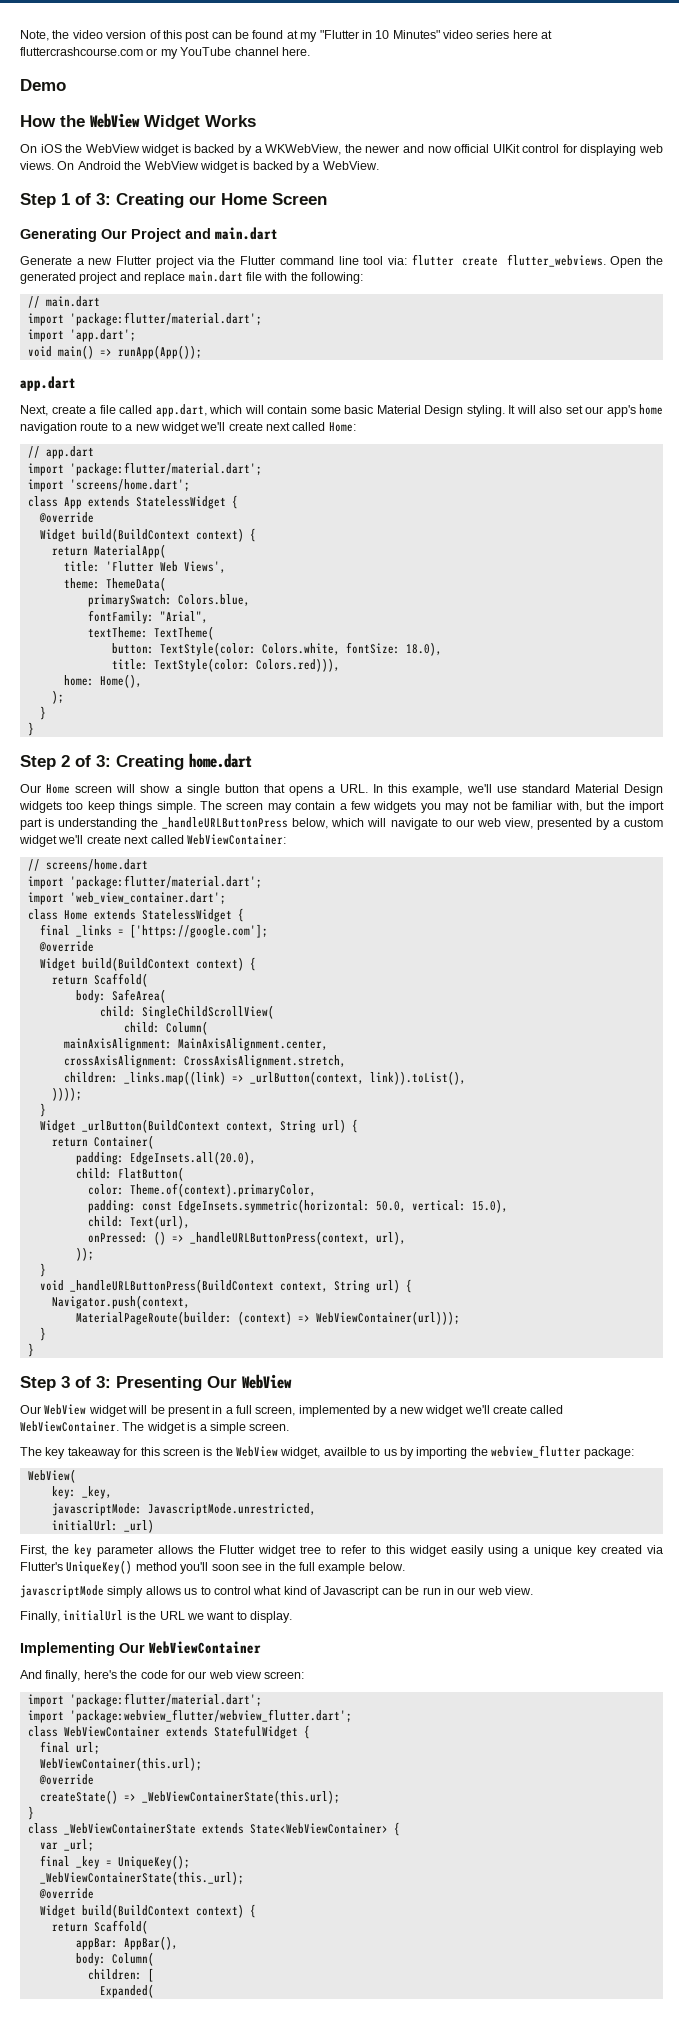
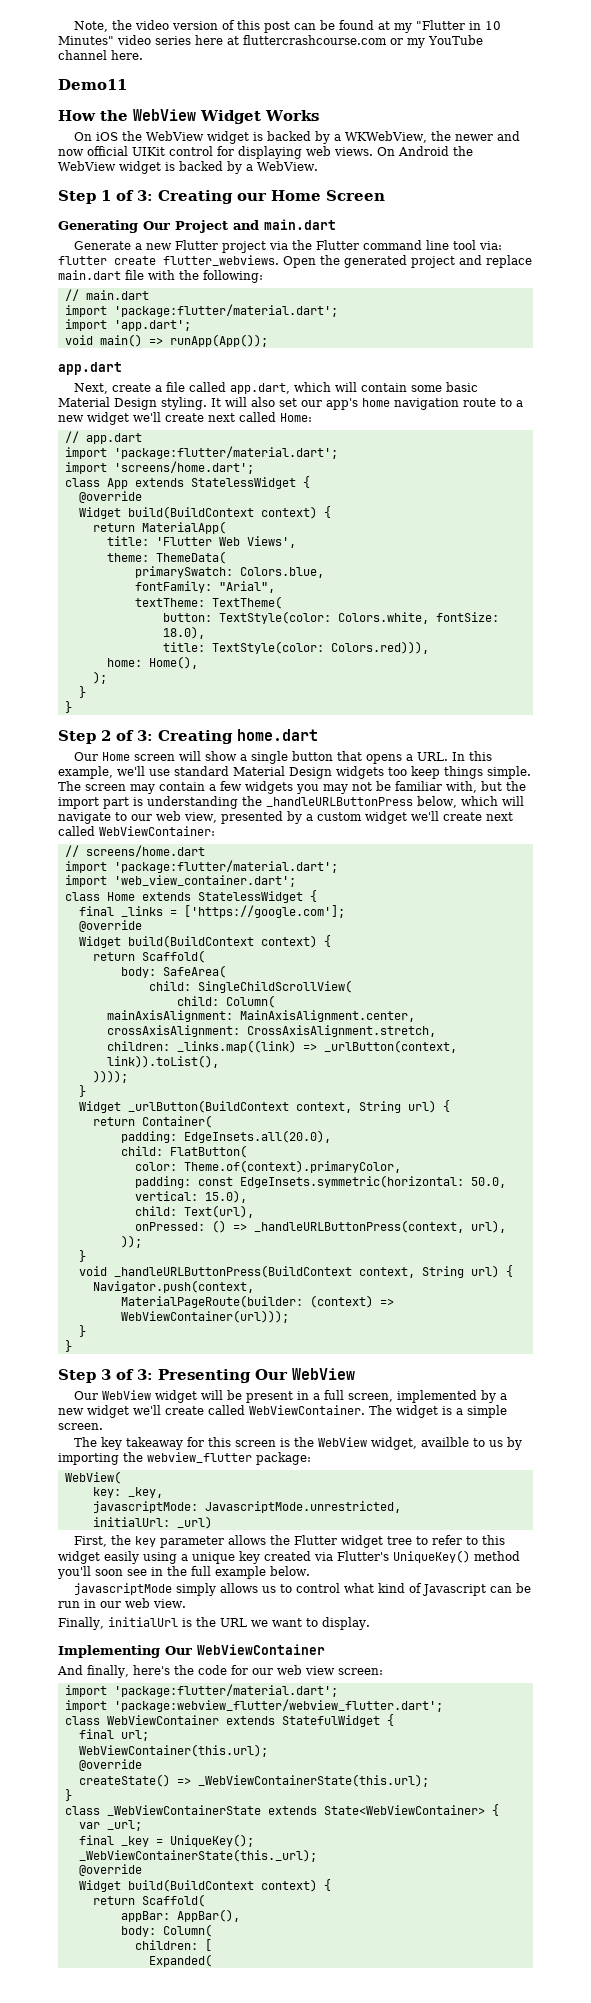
- Demo
+ Demo11

